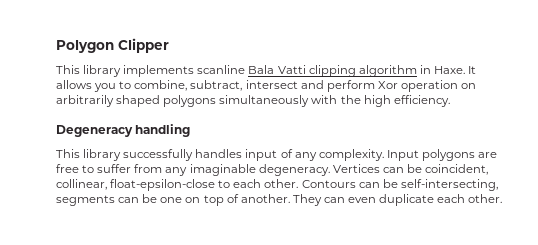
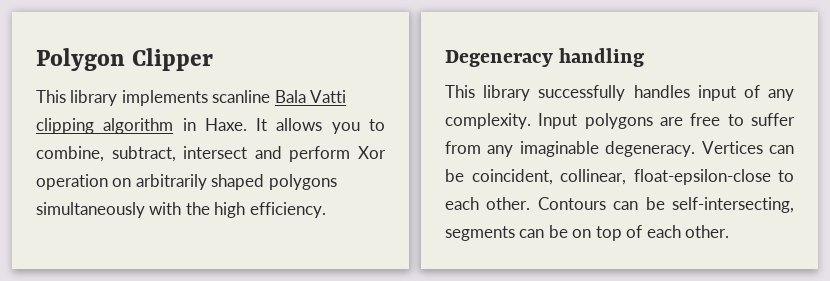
- Contours can be self-intersecting, segments can be one on top of another. They can even duplicate each other.
+ Contours can be self-intersecting, segments can be on top of each other.

